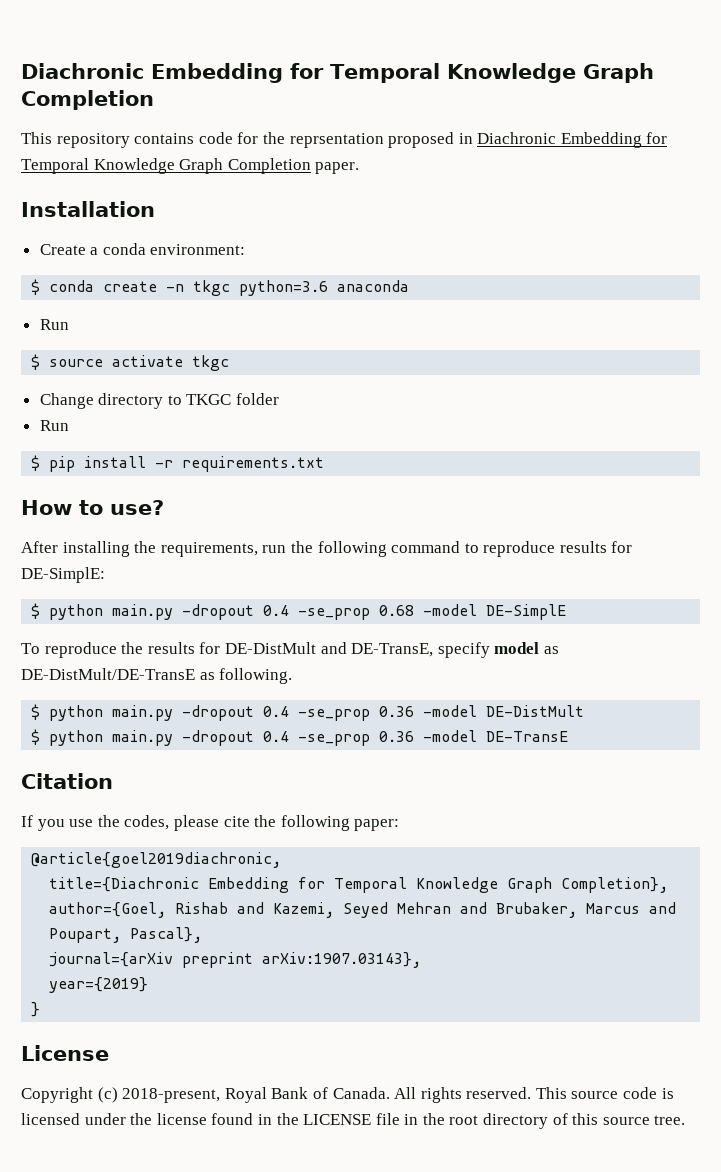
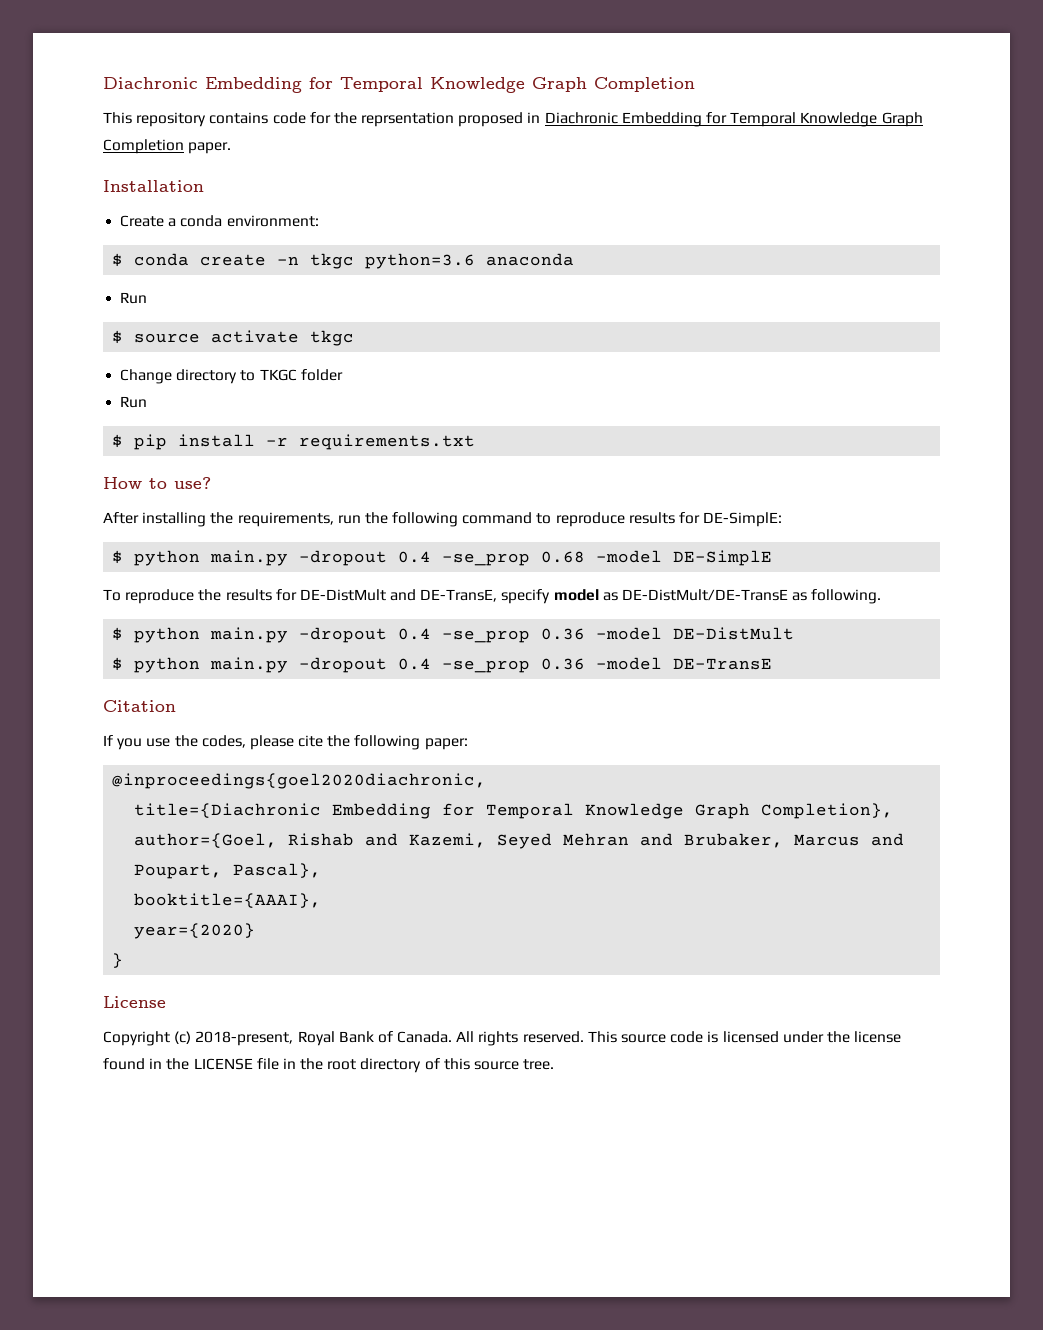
- @article{goel2019diachronic,
+ @inproceedings{goel2020diachronic,
- journal={arXiv preprint arXiv:1907.03143},
- year={2019}
+ booktitle={AAAI},
+ year={2020}

